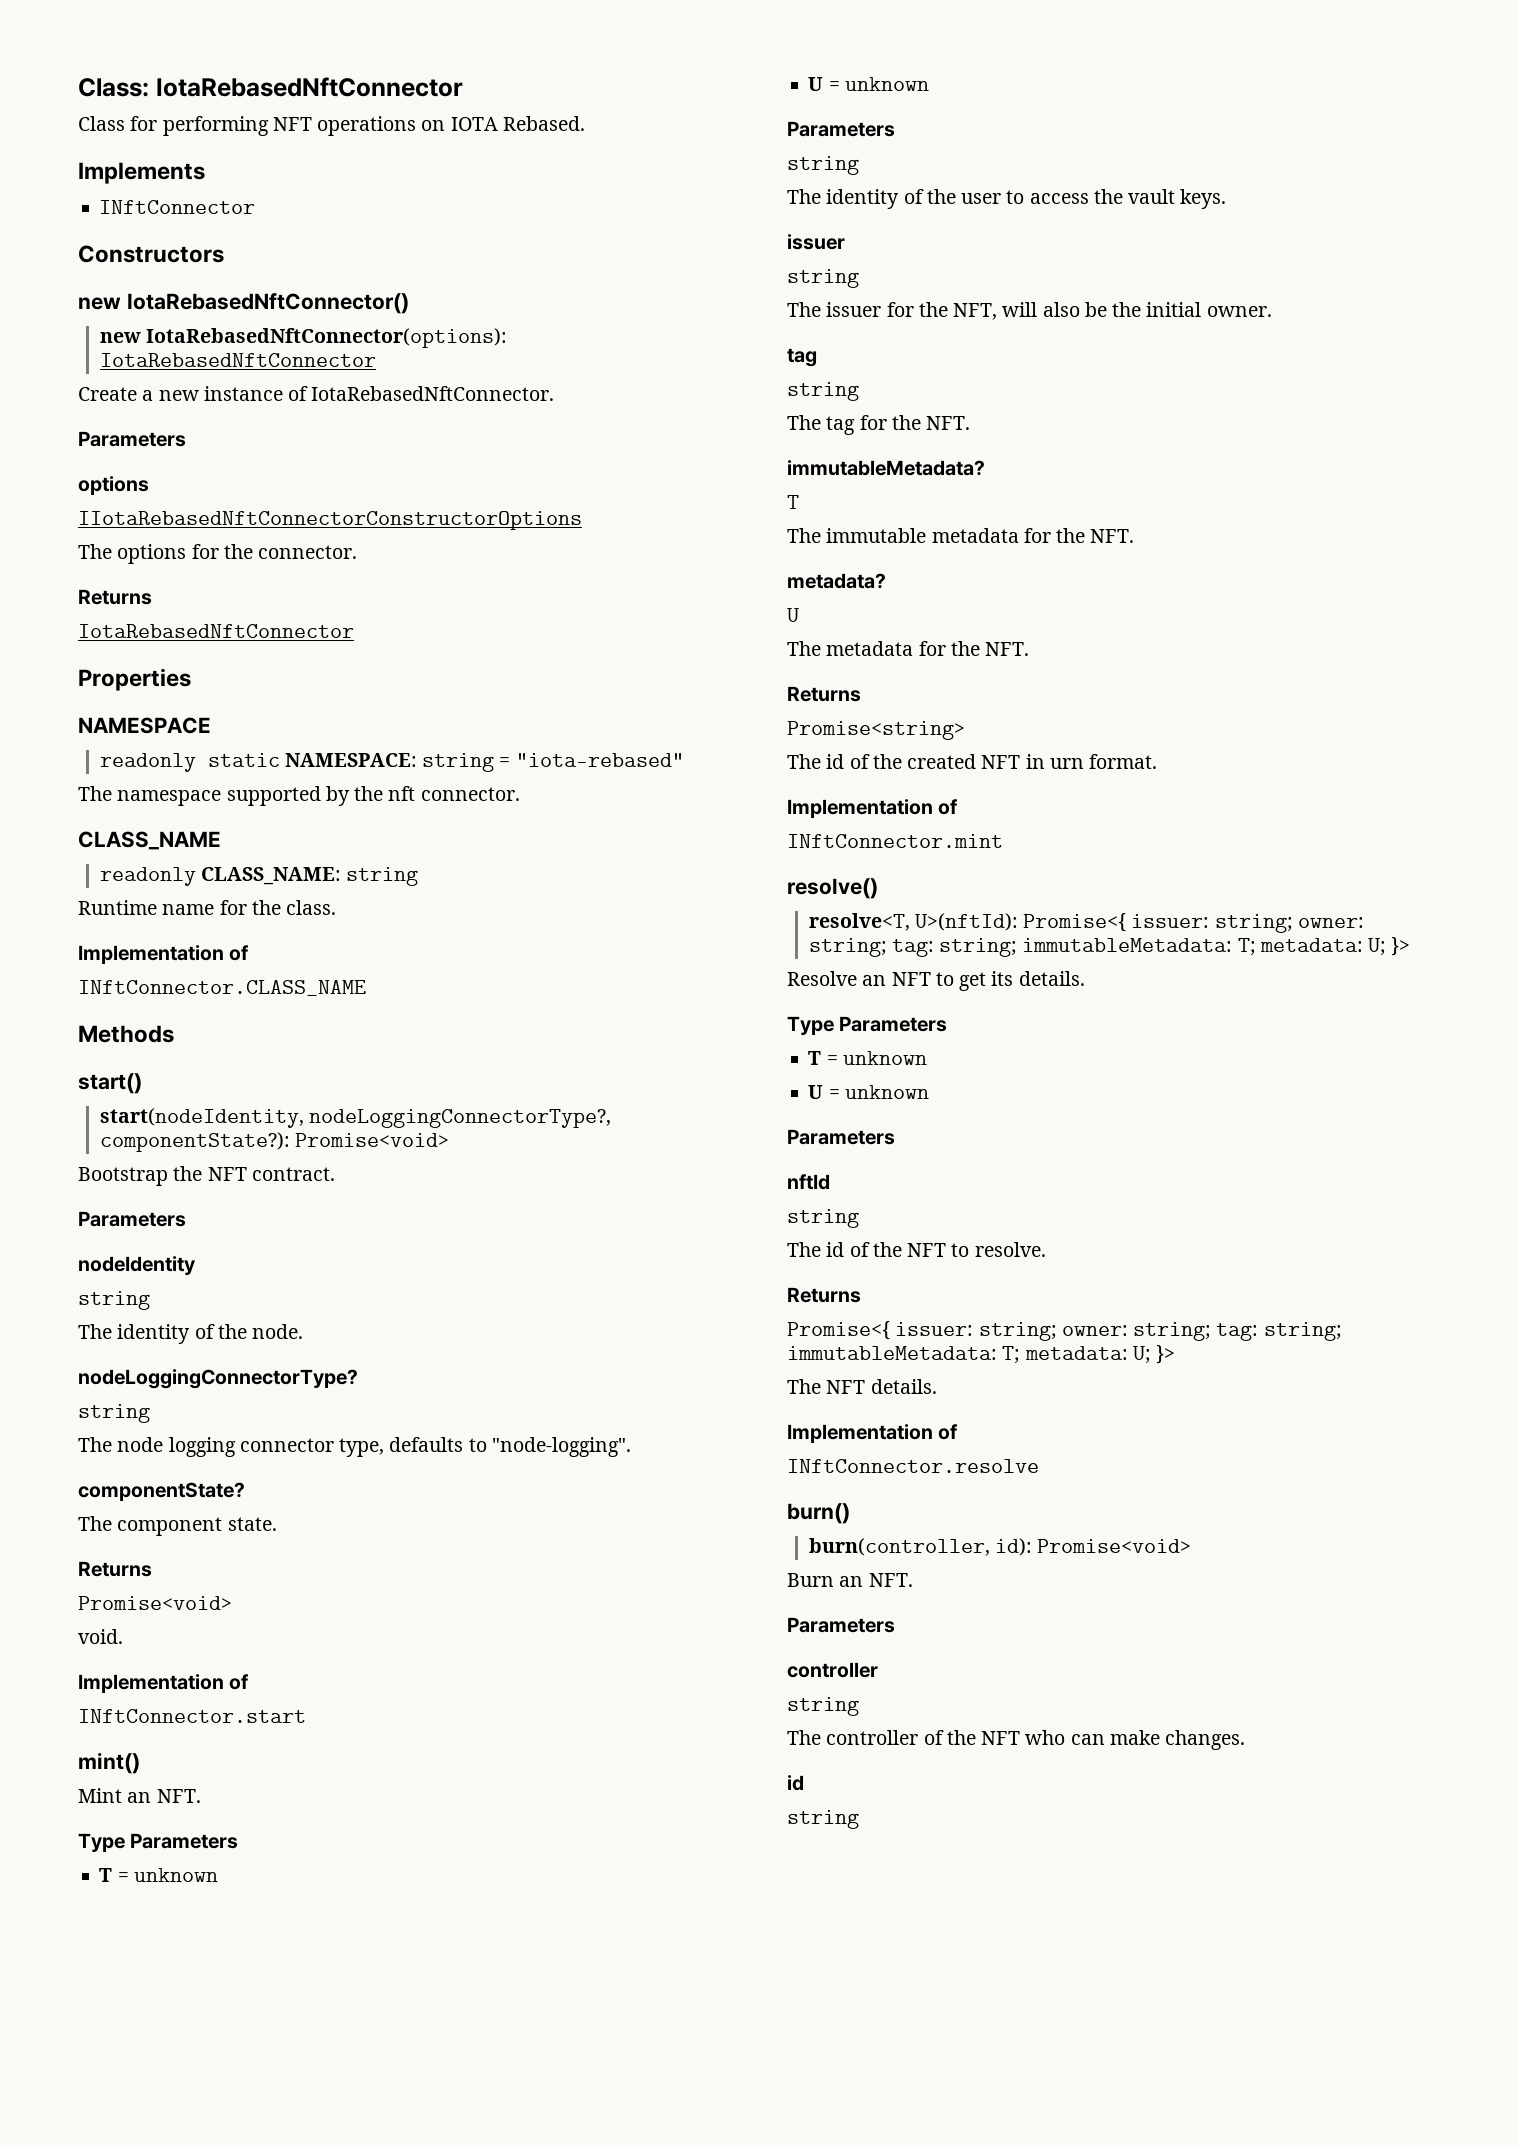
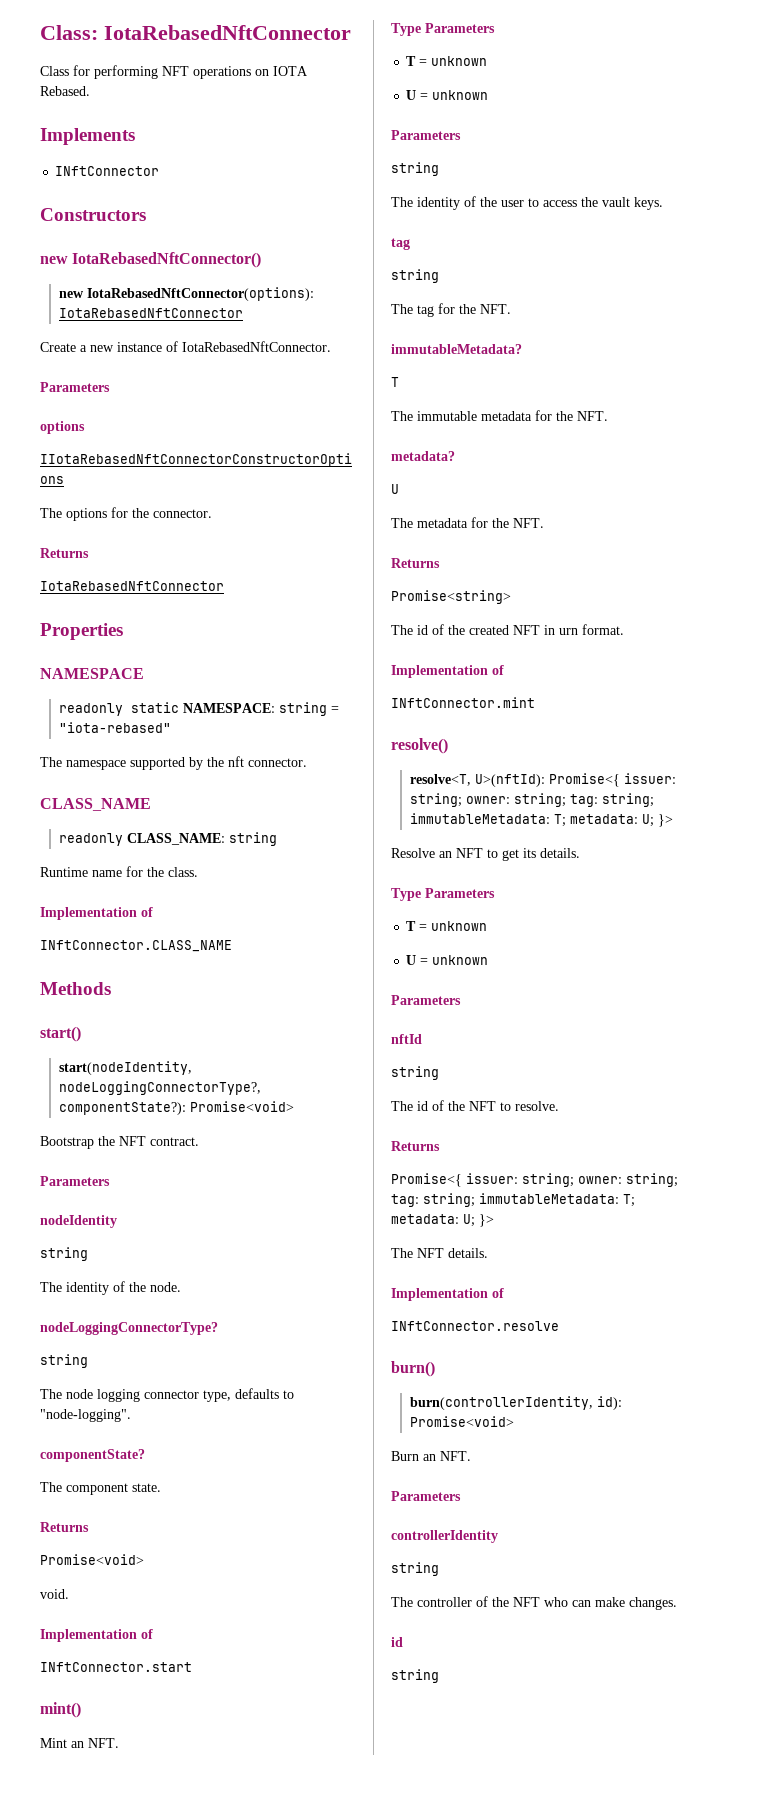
  The identity of the user to access the vault keys.
- issuer
- string
- The issuer for the NFT, will also be the initial owner.
- burn(controller, id): Promise<void>
+ burn(controllerIdentity, id): Promise<void>
  Burn an NFT.
  Parameters
- controller
+ controllerIdentity

